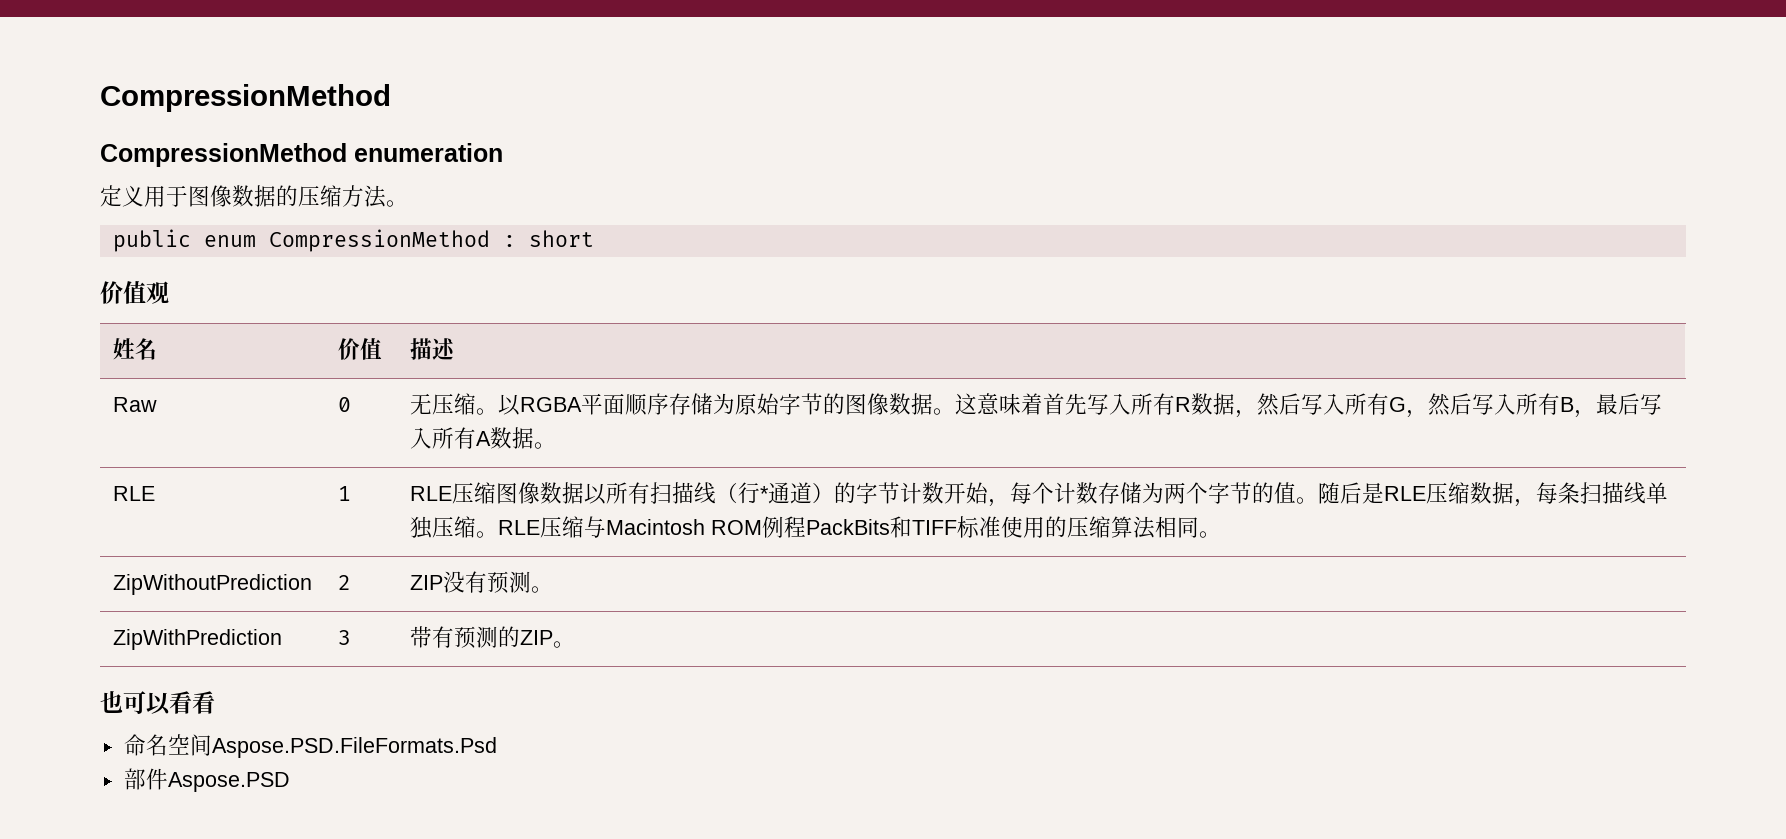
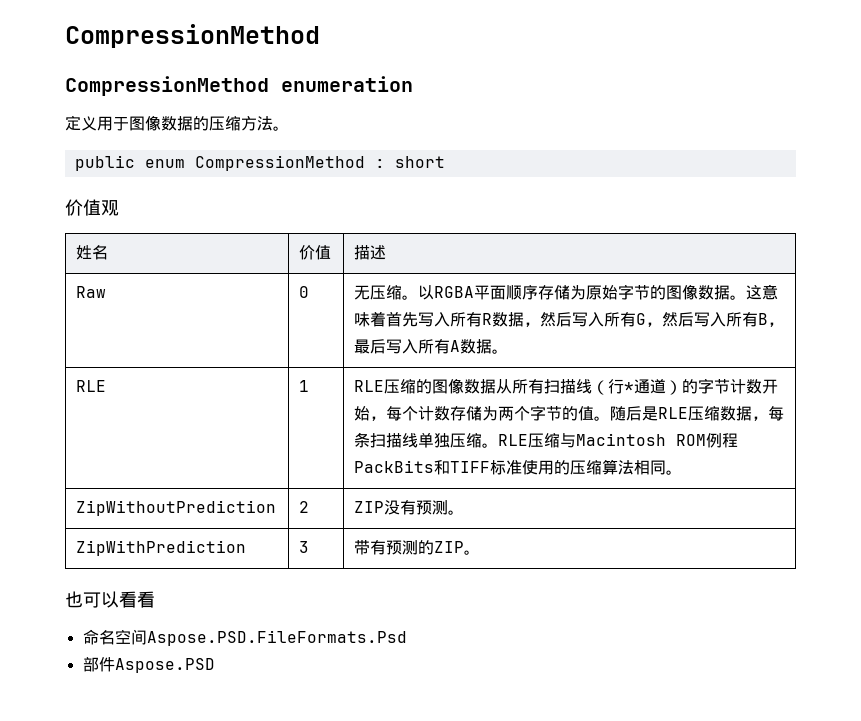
- RLE压缩图像数据以所有扫描线（行*通道）的字节计数开始，每个计数存储为两个字节的值。
+ RLE压缩的图像数据从所有扫描线（行*通道）的字节计数开始，每个计数存储为两个字节的值。

